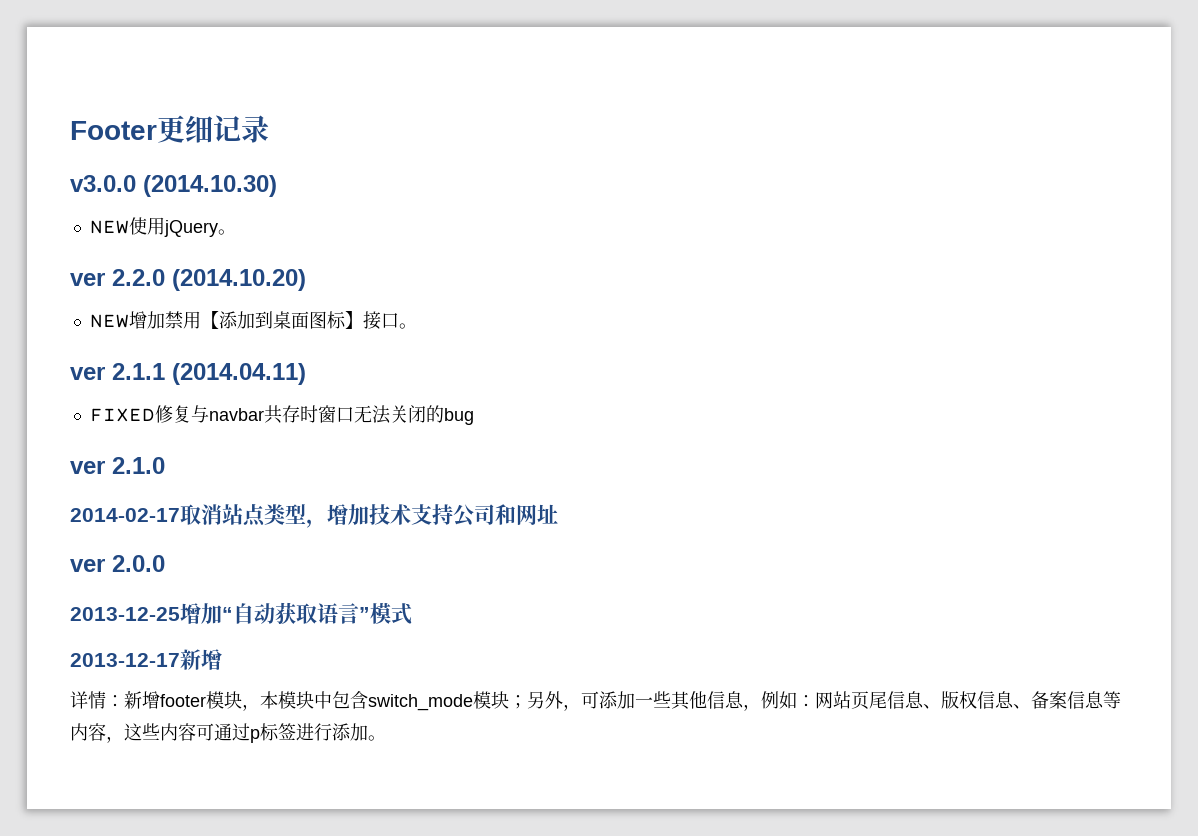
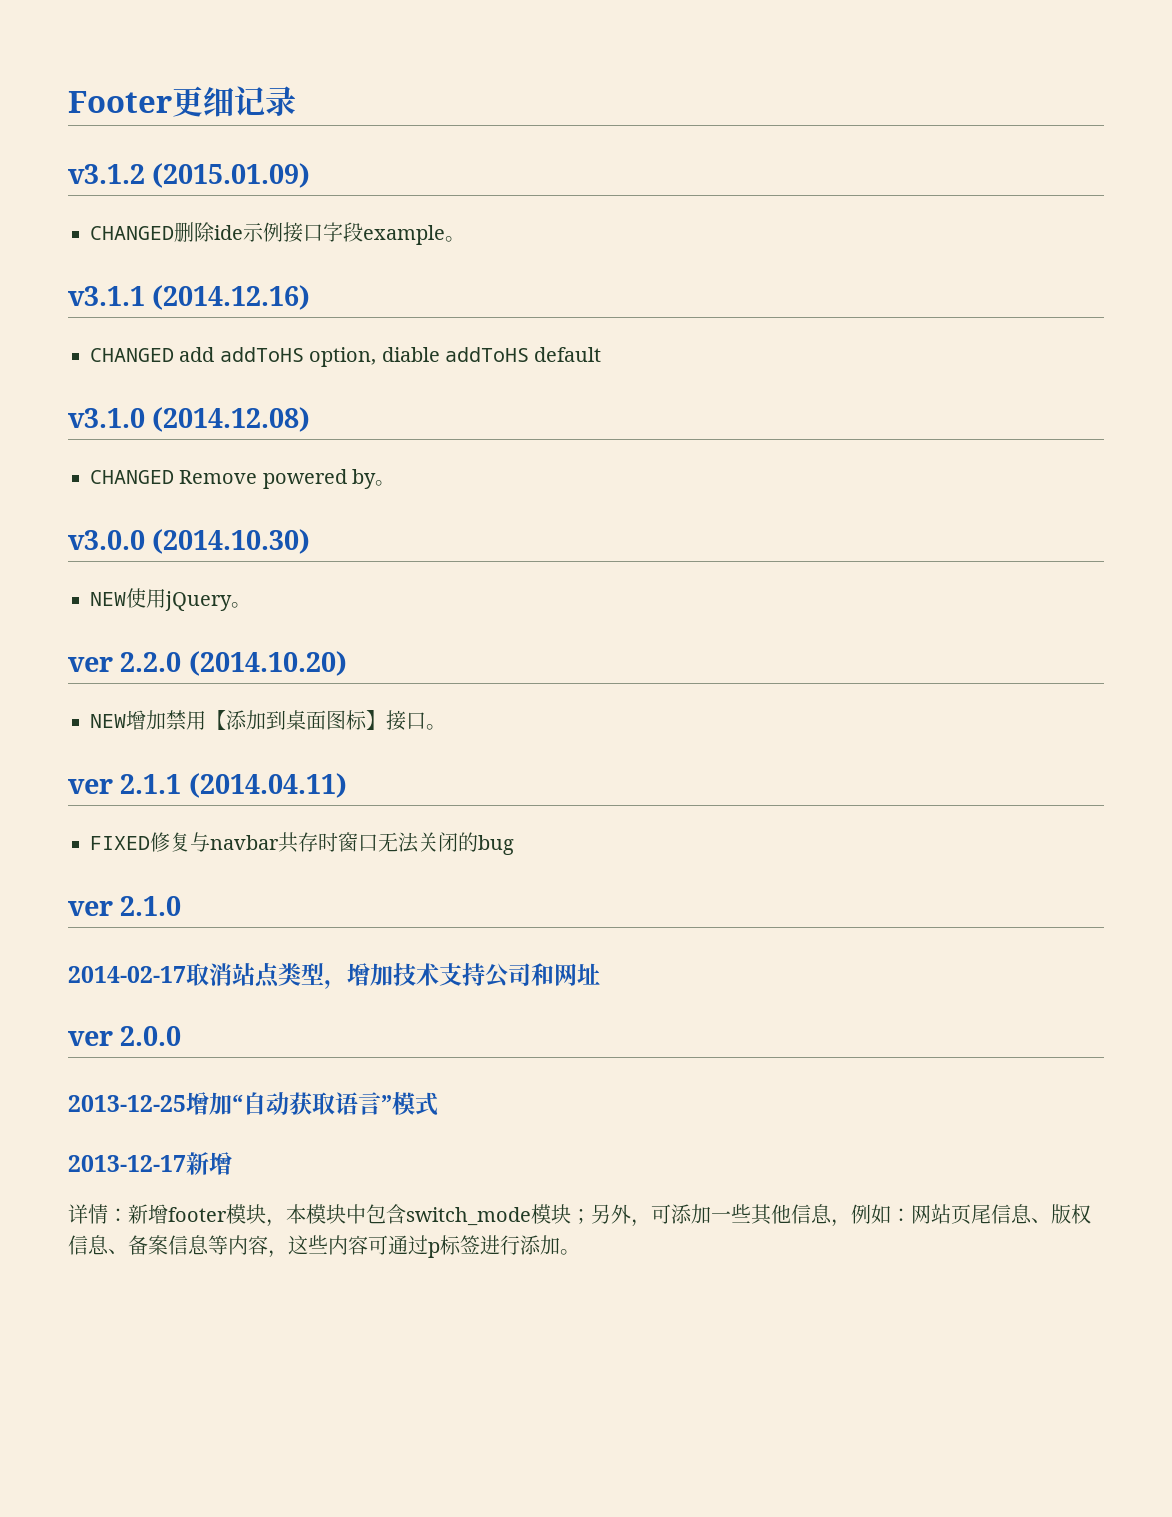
+ v3.1.2 (2015.01.09)
+ CHANGED删除ide示例接口字段example。
+ v3.1.1 (2014.12.16)
+ CHANGED add addToHS option, diable addToHS default
+ v3.1.0 (2014.12.08)
+ CHANGED Remove powered by。

